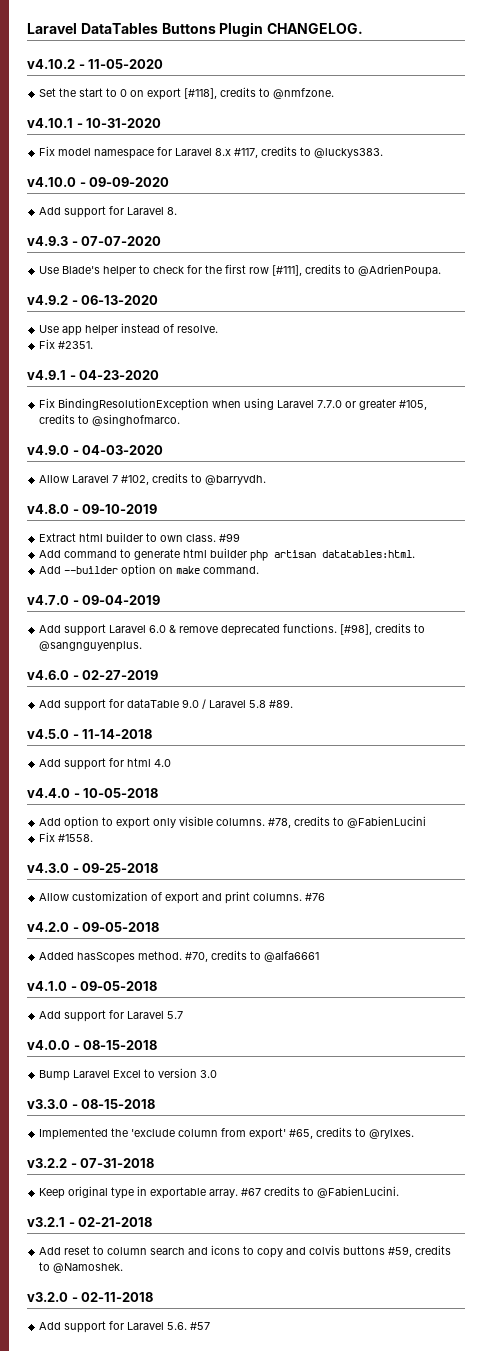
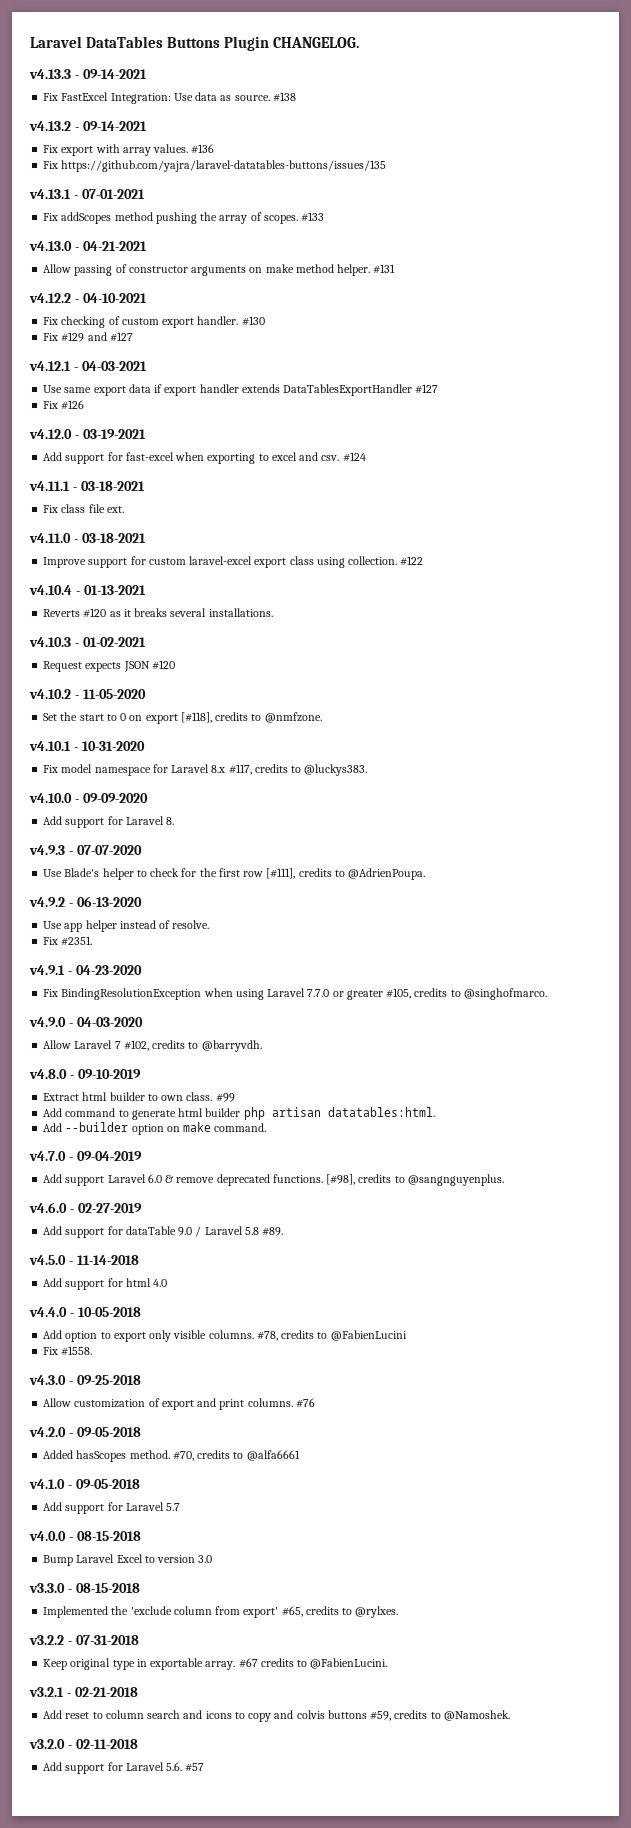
+ v4.13.3 - 09-14-2021
+ Fix FastExcel Integration: Use data as source. #138
+ v4.13.2 - 09-14-2021
+ Fix export with array values. #136
+ Fix https://github.com/yajra/laravel-datatables-buttons/issues/135
+ v4.13.1 - 07-01-2021
+ Fix addScopes method pushing the array of scopes. #133
+ v4.13.0 - 04-21-2021
+ Allow passing of constructor arguments on make method helper. #131
+ v4.12.2 - 04-10-2021
+ Fix checking of custom export handler. #130
+ Fix #129 and #127
+ v4.12.1 - 04-03-2021
+ Use same export data if export handler extends DataTablesExportHandler #127
+ Fix #126
+ v4.12.0 - 03-19-2021
+ Add support for fast-excel when exporting to excel and csv. #124
+ v4.11.1 - 03-18-2021
+ Fix class file ext.
+ v4.11.0 - 03-18-2021
+ Improve support for custom laravel-excel export class using collection. #122
+ v4.10.4 - 01-13-2021
+ Reverts #120 as it breaks several installations.
+ v4.10.3 - 01-02-2021
+ Request expects JSON #120

